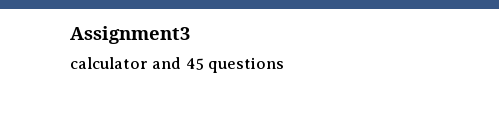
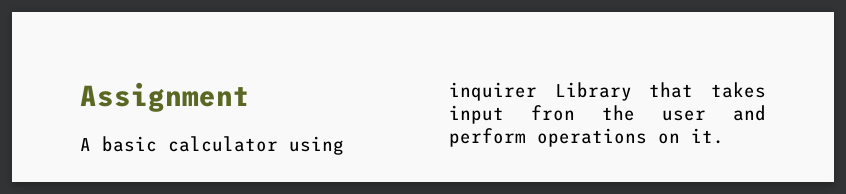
- Assignment3
- calculator and 45 questions
+ Assignment
+ A basic calculator using inquirer Library that takes input fron the user and perform operations on it.

